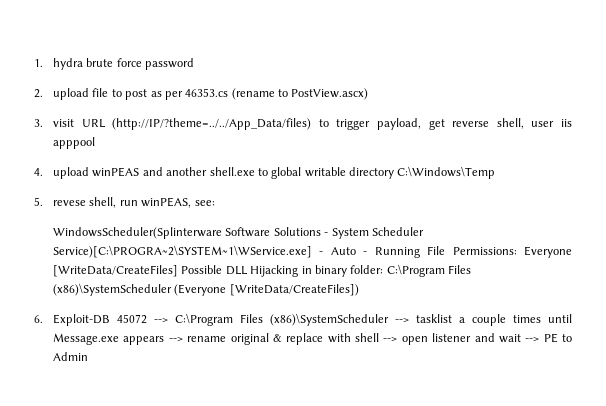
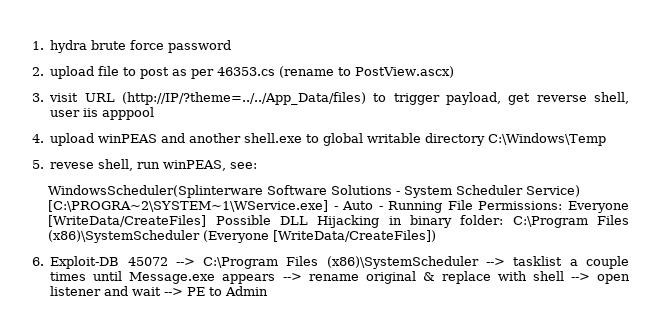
- WindowsScheduler(Splinterware Software Solutions - System Scheduler Service)[C:\PROGRA~2\SYSTEM~1\WService.exe] - Auto - Running File Permissions: Everyone [WriteData/CreateFiles] Possible DLL Hijacking in binary folder: C:\Program Files (x86)\SystemScheduler (Everyone [WriteData/CreateFiles])
+ WindowsScheduler(Splinterware Software Solutions - System Scheduler Service) [C:\PROGRA~2\SYSTEM~1\WService.exe] - Auto - Running File Permissions: Everyone [WriteData/CreateFiles] Possible DLL Hijacking in binary folder: C:\Program Files (x86)\SystemScheduler (Everyone [WriteData/CreateFiles])

